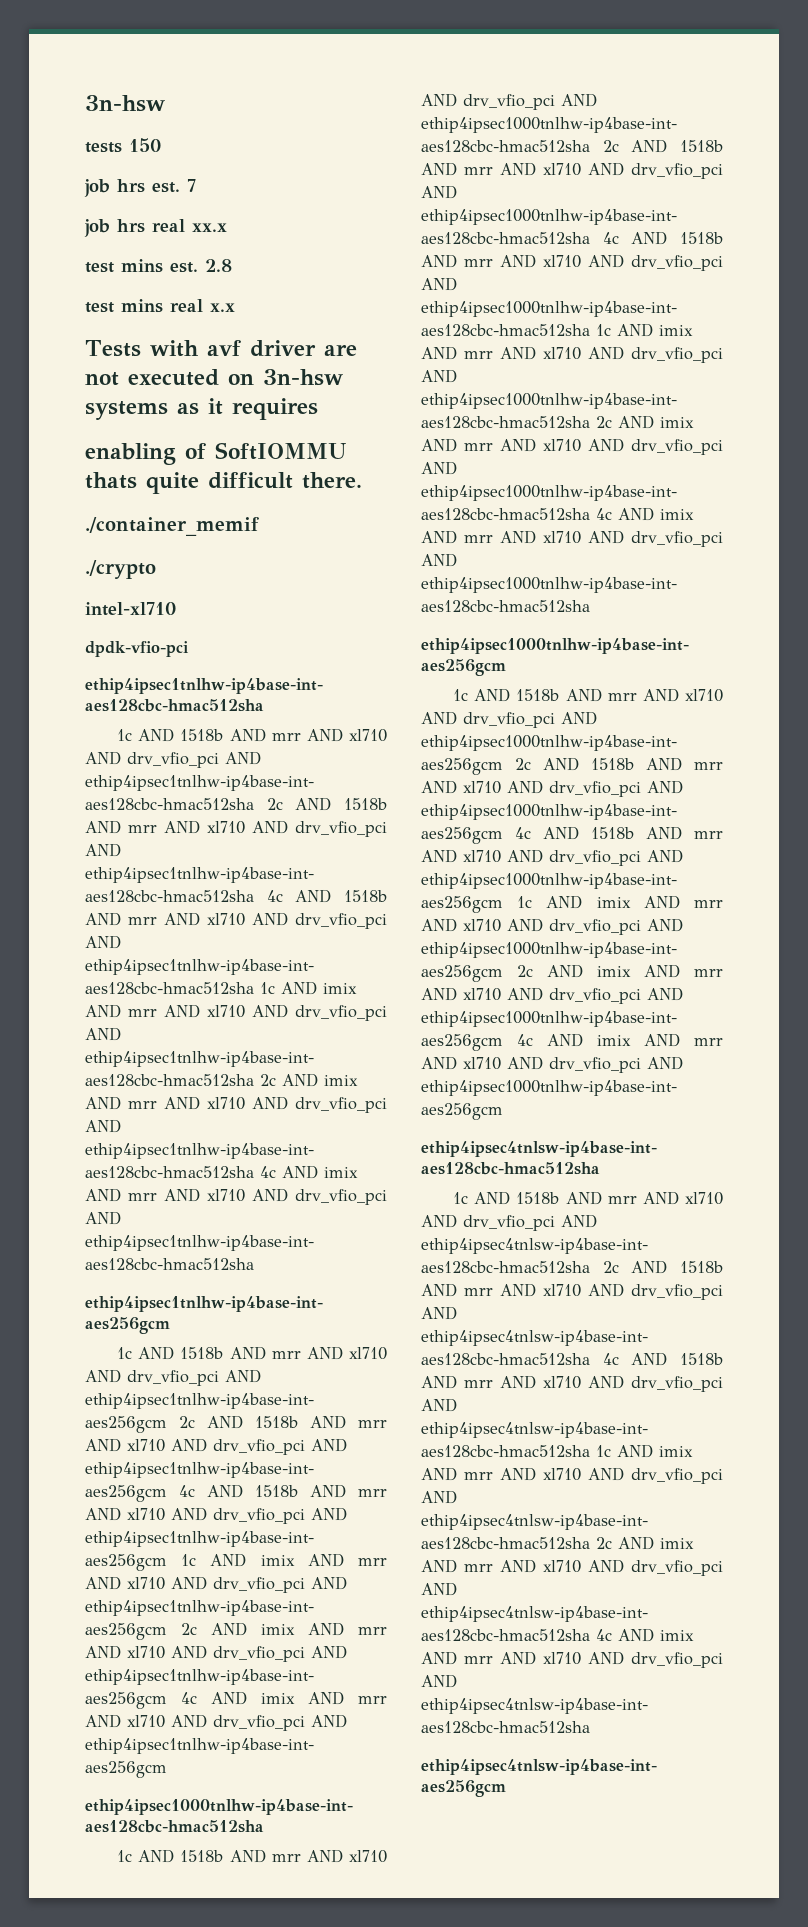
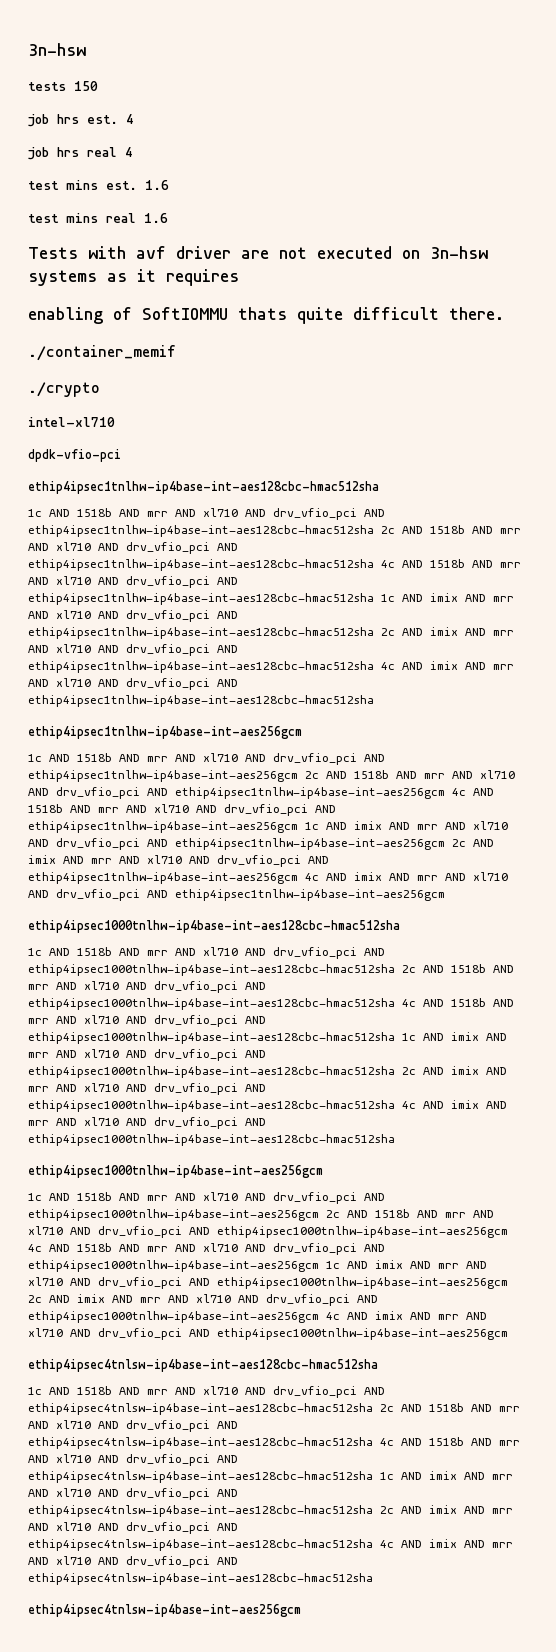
- job hrs est. 7
+ job hrs est. 4
- job hrs real xx.x
+ job hrs real 4
- test mins est. 2.8
+ test mins est. 1.6
- test mins real x.x
+ test mins real 1.6

